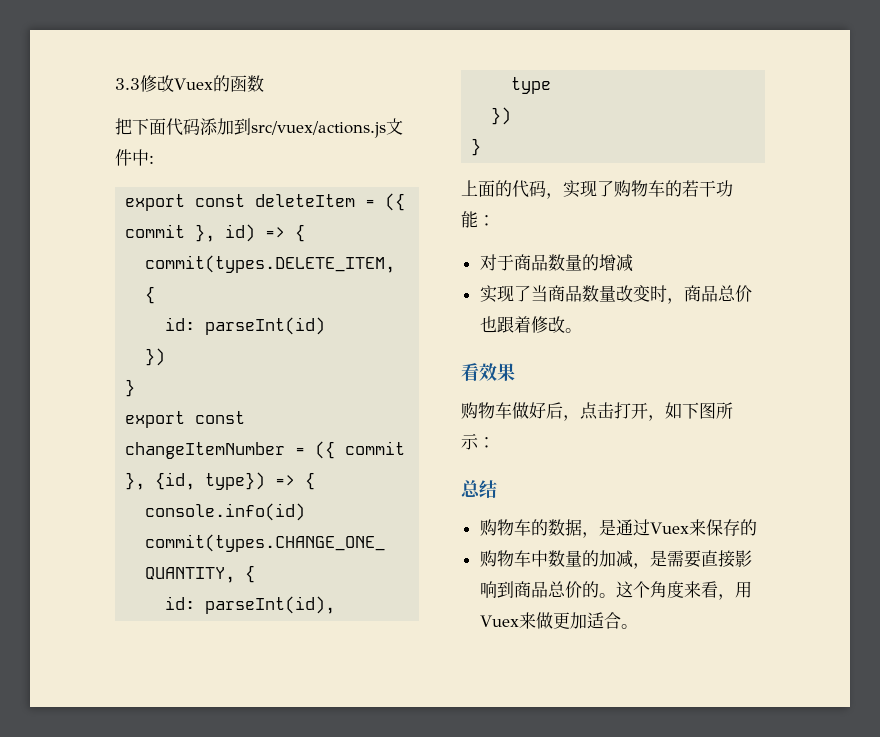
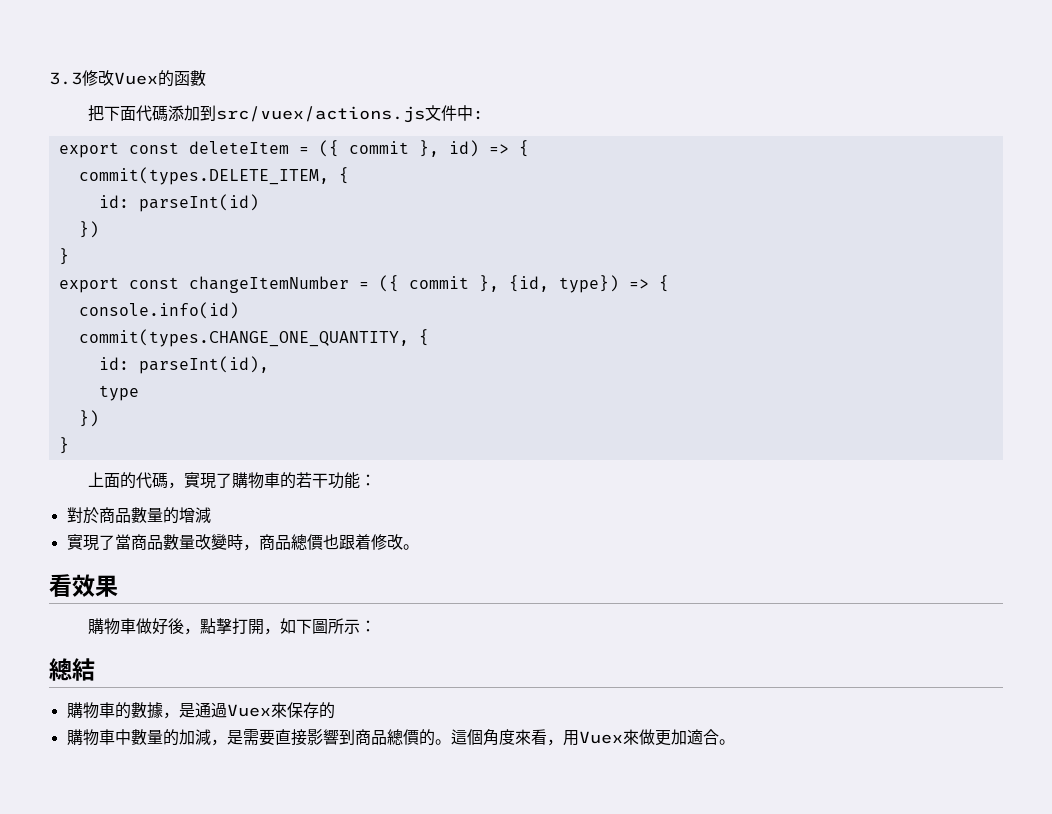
- 3.3修改Vuex的函数
+ 3.3修改Vuex的函數
- 把下面代码添加到src/vuex/actions.js文件中:
+ 把下面代碼添加到src/vuex/actions.js文件中:
- 上面的代码，实现了购物车的若干功能：
+ 上面的代碼，實現了購物車的若干功能：
- 对于商品数量的增减
- 实现了当商品数量改变时，商品总价也跟着修改。
+ 對於商品數量的增減
+ 實現了當商品數量改變時，商品總價也跟着修改。
- 购物车做好后，点击打开，如下图所示：
- 总结
- 购物车的数据，是通过Vuex来保存的
- 购物车中数量的加减，是需要直接影响到商品总价的。这个角度来看，用Vuex来做更加适合。
+ 購物車做好後，點擊打開，如下圖所示：
+ 總結
+ 購物車的數據，是通過Vuex來保存的
+ 購物車中數量的加減，是需要直接影響到商品總價的。這個角度來看，用Vuex來做更加適合。

